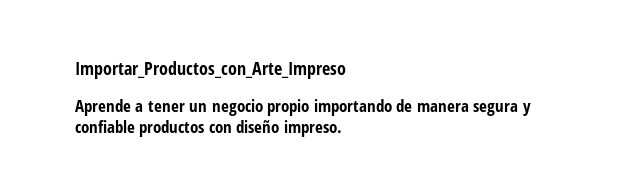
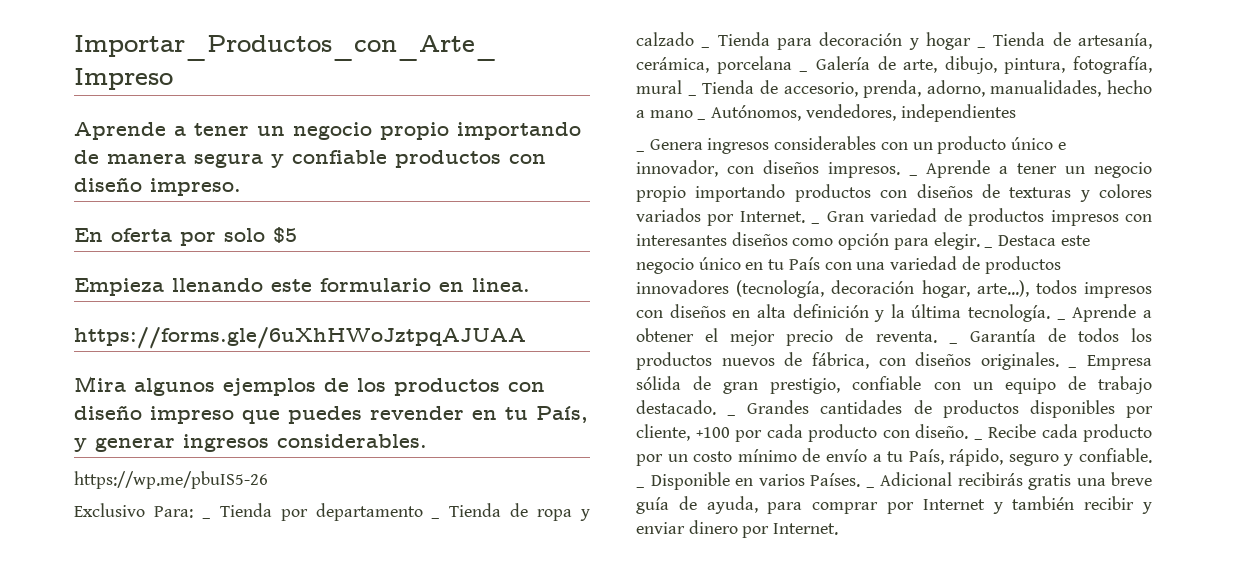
+ En oferta por solo $5
+ Empieza llenando este formulario en linea.
+ https://forms.gle/6uXhHWoJztpqAJUAA
+ Mira algunos ejemplos de los productos con diseño impreso que puedes revender en tu País, y generar ingresos considerables.
+ https://wp.me/pbuIS5-26
+ Exclusivo Para: _ Tienda por departamento _ Tienda de ropa y calzado _ Tienda para decoración y hogar _ Tienda de artesanía, cerámica, porcelana _ Galería de arte, dibujo, pintura, fotografía, mural _ Tienda de accesorio, prenda, adorno, manualidades, hecho a mano _ Autónomos, vendedores, independientes
+ _ Genera ingresos considerables con un producto único e innovador, con diseños impresos. _ Aprende a tener un negocio propio importando productos con diseños de texturas y colores variados por Internet. _ Gran variedad de productos impresos con interesantes diseños como opción para elegir. _ Destaca este negocio único en tu País con una variedad de productos innovadores (tecnología, decoración hogar, arte...), todos impresos con diseños en alta definición y la última tecnología. _ Aprende a obtener el mejor precio de reventa. _ Garantía de todos los productos nuevos de fábrica, con diseños originales. _ Empresa sólida de gran prestigio, confiable con un equipo de trabajo destacado. _ Grandes cantidades de productos disponibles por cliente, +100 por cada producto con diseño. _ Recibe cada producto por un costo mínimo de envío a tu País, rápido, seguro y confiable. _ Disponible en varios Países. _ Adicional recibirás gratis una breve guía de ayuda, para comprar por Internet y también recibir y enviar dinero por Internet.

